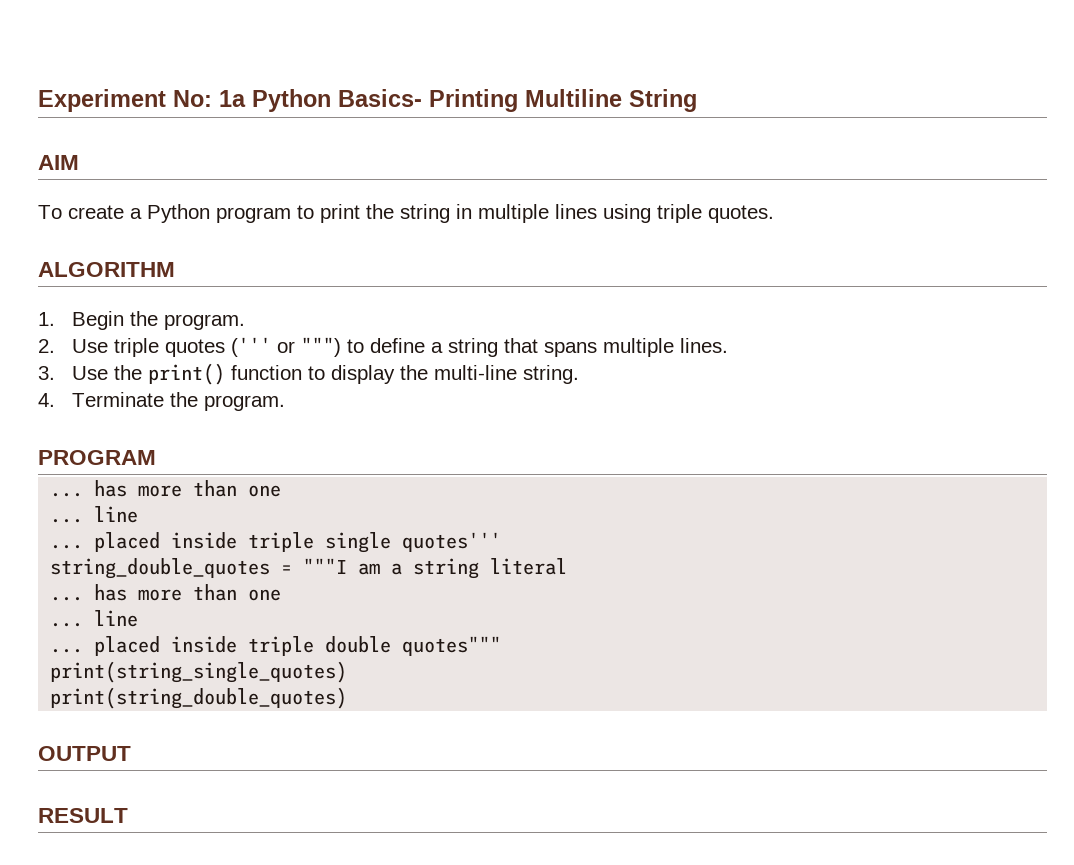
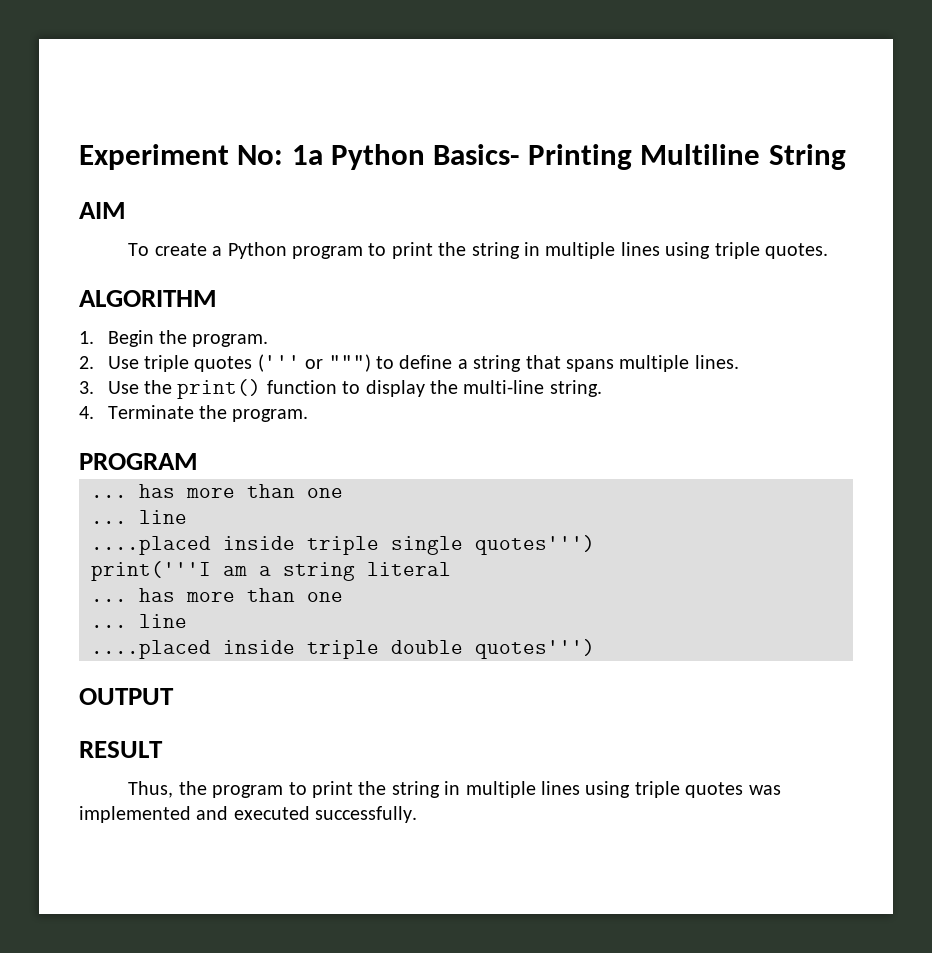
- ... placed inside triple single quotes'''
- string_double_quotes = """I am a string literal
+ ....placed inside triple single quotes''')
+ print('''I am a string literal
- ... placed inside triple double quotes"""
- print(string_single_quotes)
- print(string_double_quotes)
+ ....placed inside triple double quotes''')
+ Thus, the program to print the string in multiple lines using triple quotes was implemented and executed successfully.

